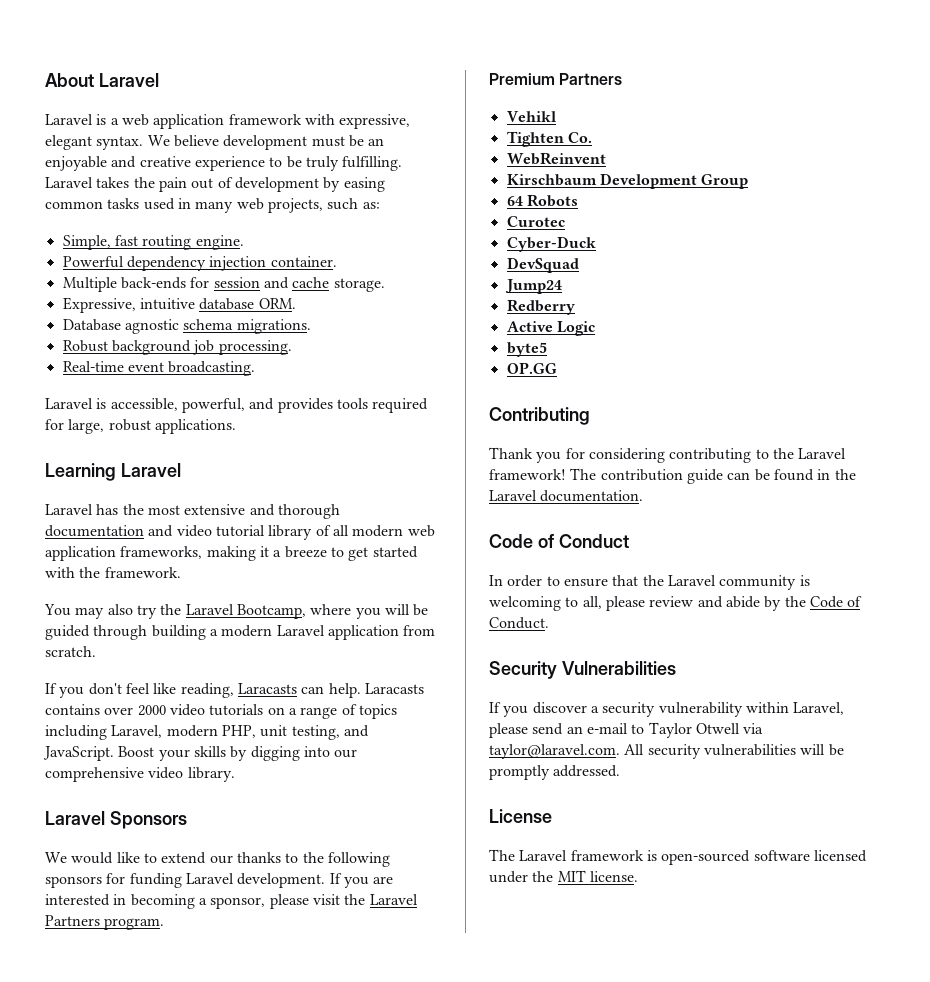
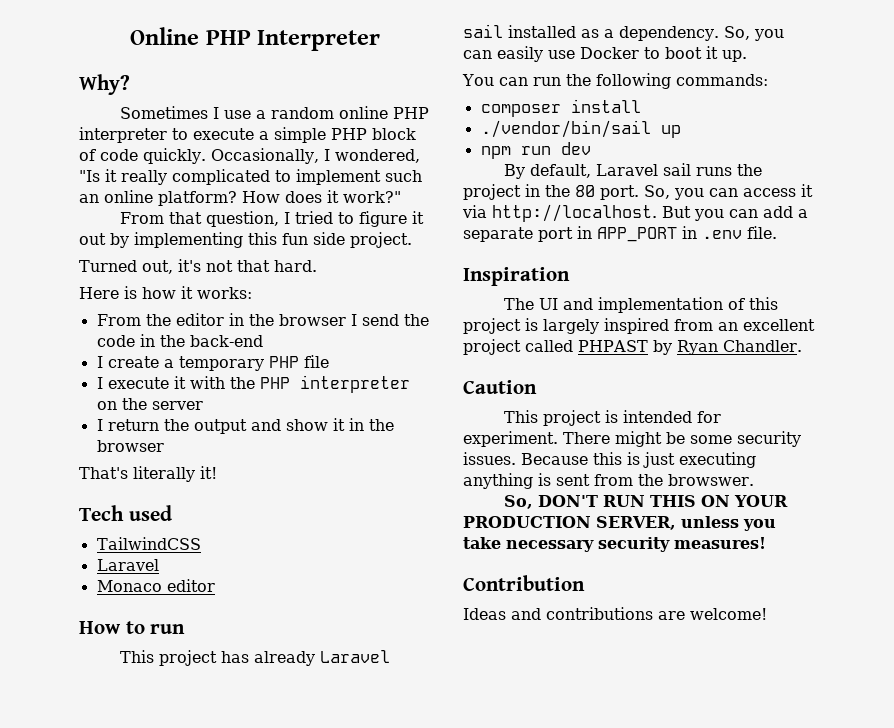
- About Laravel
- Laravel is a web application framework with expressive, elegant syntax. We believe development must be an enjoyable and creative experience to be truly fulfilling. Laravel takes the pain out of development by easing common tasks used in many web projects, such as:
- Simple, fast routing engine.
- Powerful dependency injection container.
- Multiple back-ends for session and cache storage.
- Expressive, intuitive database ORM.
- Database agnostic schema migrations.
- Robust background job processing.
- Real-time event broadcasting.
- Laravel is accessible, powerful, and provides tools required for large, robust applications.
- Learning Laravel
- Laravel has the most extensive and thorough documentation and video tutorial library of all modern web application frameworks, making it a breeze to get started with the framework.
- You may also try the Laravel Bootcamp, where you will be guided through building a modern Laravel application from scratch.
- If you don't feel like reading, Laracasts can help. Laracasts contains over 2000 video tutorials on a range of topics including Laravel, modern PHP, unit testing, and JavaScript. Boost your skills by digging into our comprehensive video library.
- Laravel Sponsors
- We would like to extend our thanks to the following sponsors for funding Laravel development. If you are interested in becoming a sponsor, please visit the Laravel Partners program.
- Premium Partners
- Vehikl
- Tighten Co.
- WebReinvent
- Kirschbaum Development Group
- 64 Robots
- Curotec
- Cyber-Duck
- DevSquad
- Jump24
- Redberry
- Active Logic
- byte5
- OP.GG
- Contributing
- Thank you for considering contributing to the Laravel framework! The contribution guide can be found in the Laravel documentation.
- Code of Conduct
- In order to ensure that the Laravel community is welcoming to all, please review and abide by the Code of Conduct.
- Security Vulnerabilities
- If you discover a security vulnerability within Laravel, please send an e-mail to Taylor Otwell via taylor@laravel.com. All security vulnerabilities will be promptly addressed.
- License
- The Laravel framework is open-sourced software licensed under the MIT license.
+ Online PHP Interpreter
+ Why?
+ Sometimes I use a random online PHP interpreter to execute a simple PHP block of code quickly. Occasionally, I wondered, "Is it really complicated to implement such an online platform? How does it work?"
+ From that question, I tried to figure it out by implementing this fun side project.
+ Turned out, it's not that hard.
+ Here is how it works:
+ From the editor in the browser I send the code in the back-end
+ I create a temporary PHP file
+ I execute it with the PHP interpreter on the server
+ I return the output and show it in the browser
+ That's literally it!
+ Tech used
+ TailwindCSS
+ Laravel
+ Monaco editor
+ How to run
+ This project has already Laravel sail installed as a dependency. So, you can easily use Docker to boot it up.
+ You can run the following commands:
+ composer install
+ ./vendor/bin/sail up
+ npm run dev
+ By default, Laravel sail runs the project in the 80 port. So, you can access it via http://localhost. But you can add a separate port in APP_PORT in .env file.
+ Inspiration
+ The UI and implementation of this project is largely inspired from an excellent project called PHPAST by Ryan Chandler.
+ Caution
+ This project is intended for experiment. There might be some security issues. Because this is just executing anything is sent from the browswer.
+ So, DON'T RUN THIS ON YOUR PRODUCTION SERVER, unless you take necessary security measures!
+ Contribution
+ Ideas and contributions are welcome!

